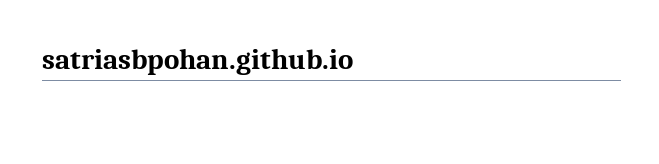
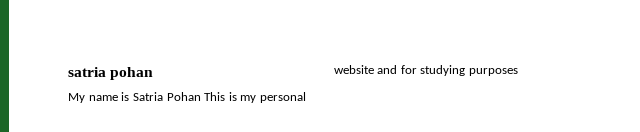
- satriasbpohan.github.io
+ satria pohan
+ My name is Satria Pohan This is my personal website and for studying purposes

